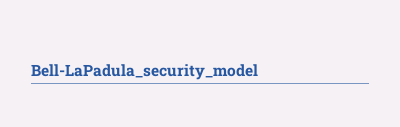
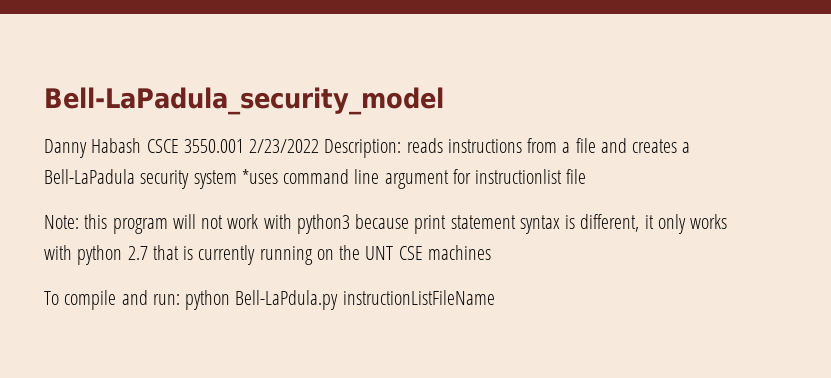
+ Danny Habash CSCE 3550.001 2/23/2022 Description: reads instructions from a file and creates a Bell-LaPadula security system *uses command line argument for instructionlist file
+ Note: this program will not work with python3 because print statement syntax is different, it only works with python 2.7 that is currently running on the UNT CSE machines
+ To compile and run: python Bell-LaPdula.py instructionListFileName

